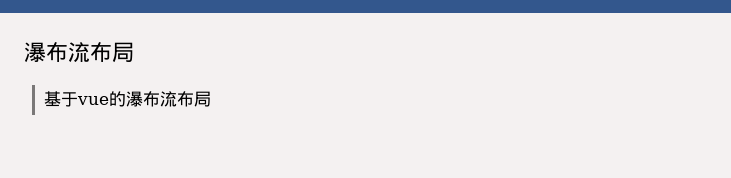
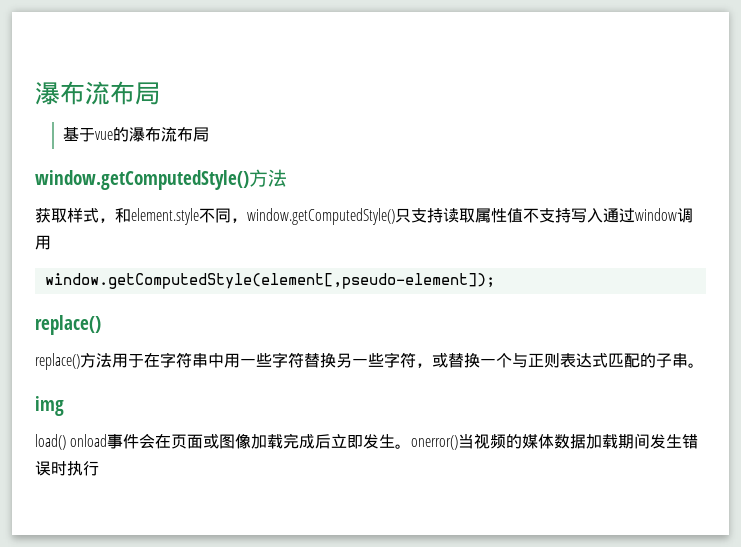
+ window.getComputedStyle()方法
+ 获取样式，和element.style不同，window.getComputedStyle()只支持读取属性值不支持写入通过window调用
+ window.getComputedStyle(element[,pseudo-element]);
+ replace()
+ replace()方法用于在字符串中用一些字符替换另一些字符，或替换一个与正则表达式匹配的子串。
+ img
+ load() onload事件会在页面或图像加载完成后立即发生。onerror()当视频的媒体数据加载期间发生错误时执行

